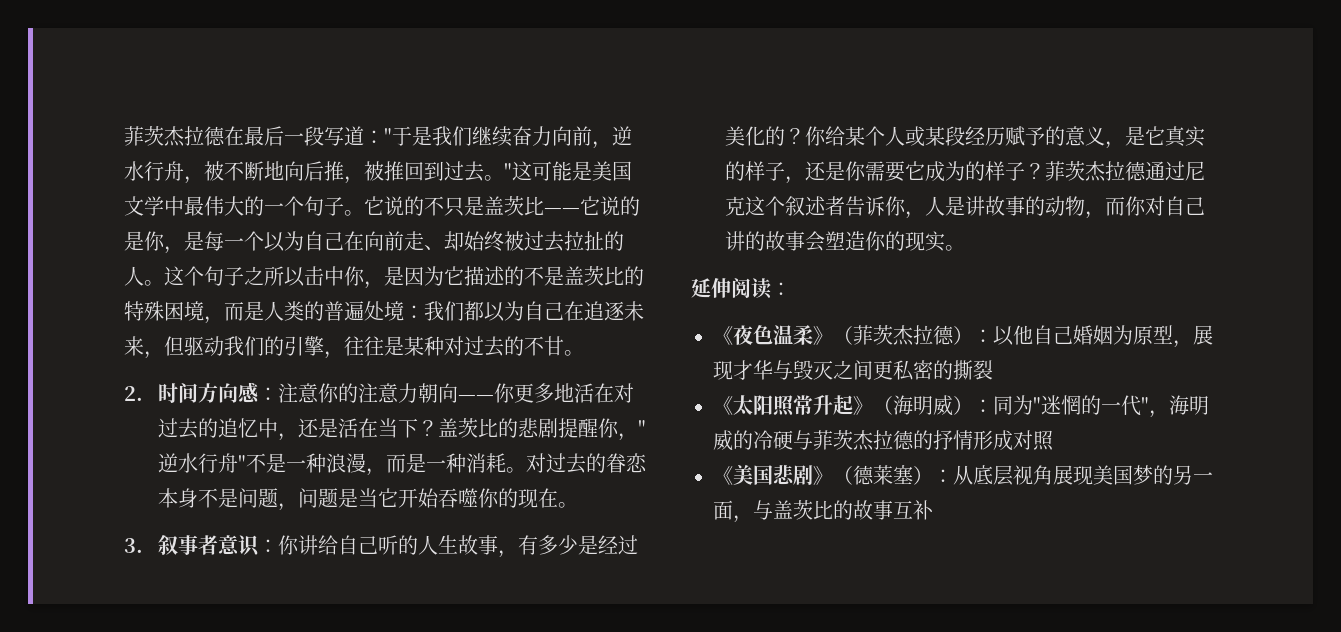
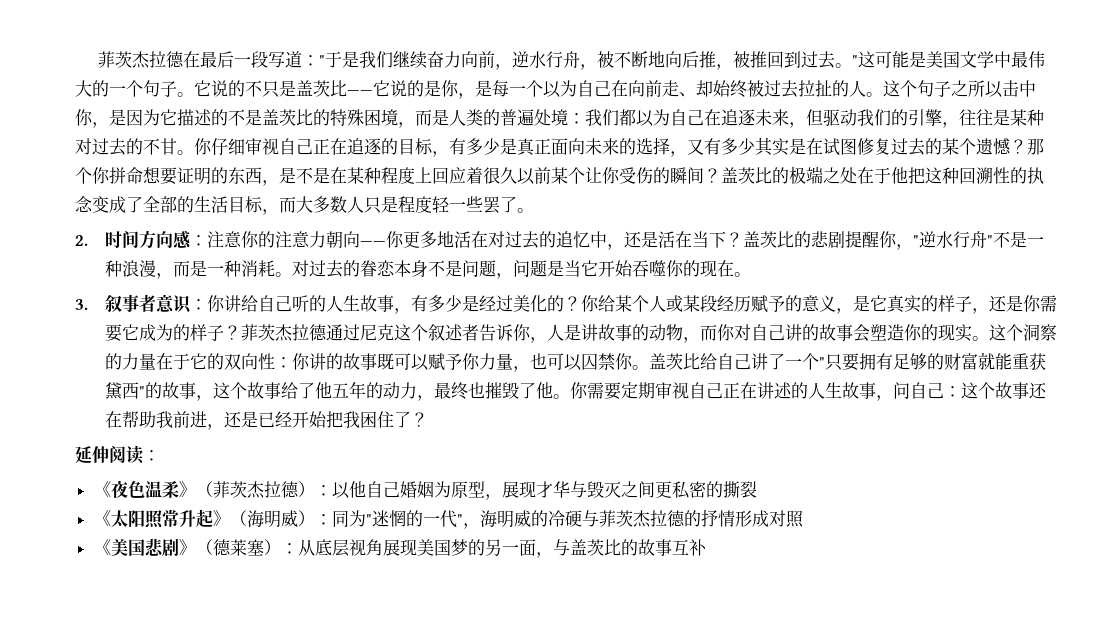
+ 你仔细审视自己正在追逐的目标，有多少是真正面向未来的选择，又有多少其实是在试图修复过去的某个遗憾？那个你拼命想要证明的东西，是不是在某种程度上回应着很久以前某个让你受伤的瞬间？盖茨比的极端之处在于他把这种回溯性的执念变成了全部的生活目标，而大多数人只是程度轻一些罢了。
+ 这个洞察的力量在于它的双向性：你讲的故事既可以赋予你力量，也可以囚禁你。盖茨比给自己讲了一个"只要拥有足够的财富就能重获黛西"的故事，这个故事给了他五年的动力，最终也摧毁了他。你需要定期审视自己正在讲述的人生故事，问自己：这个故事还在帮助我前进，还是已经开始把我困住了？

